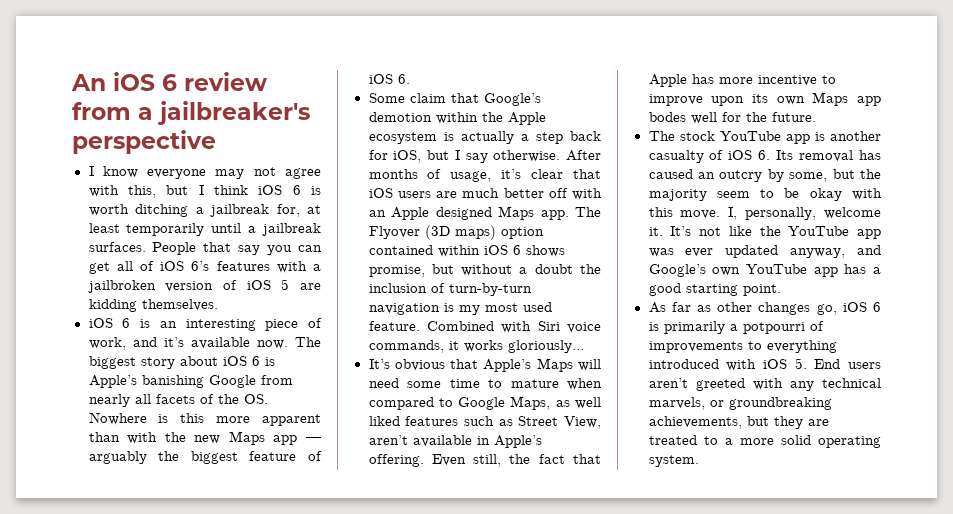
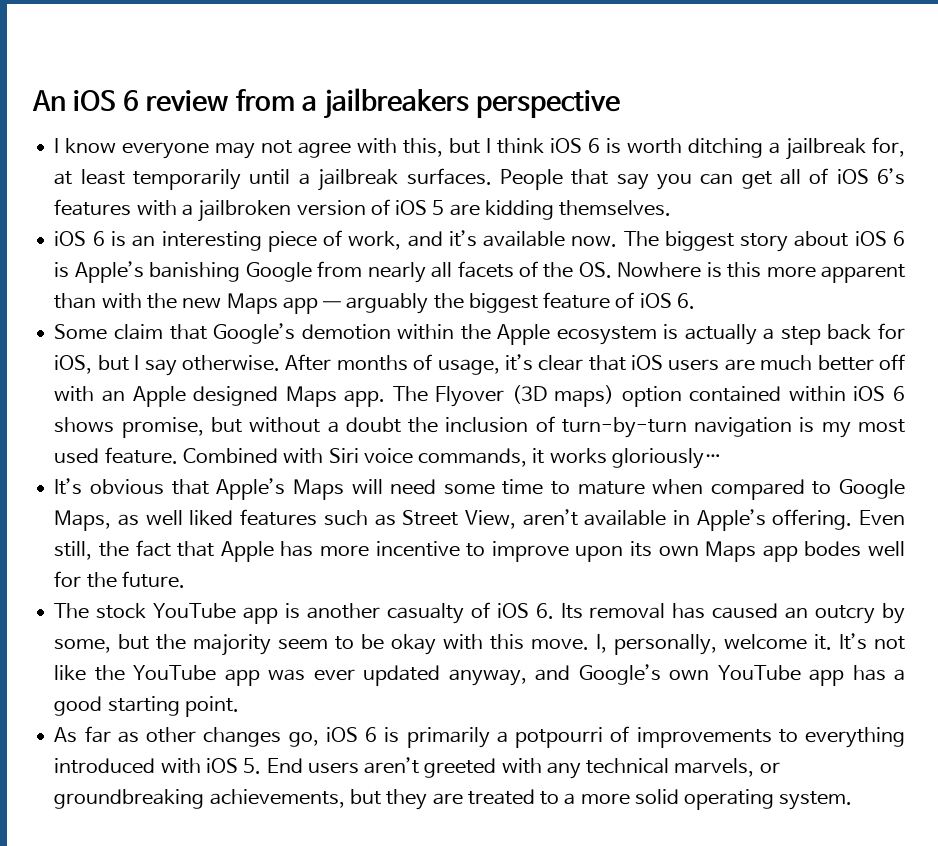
- An iOS 6 review from a jailbreaker's perspective
+ An iOS 6 review from a jailbreakers perspective

